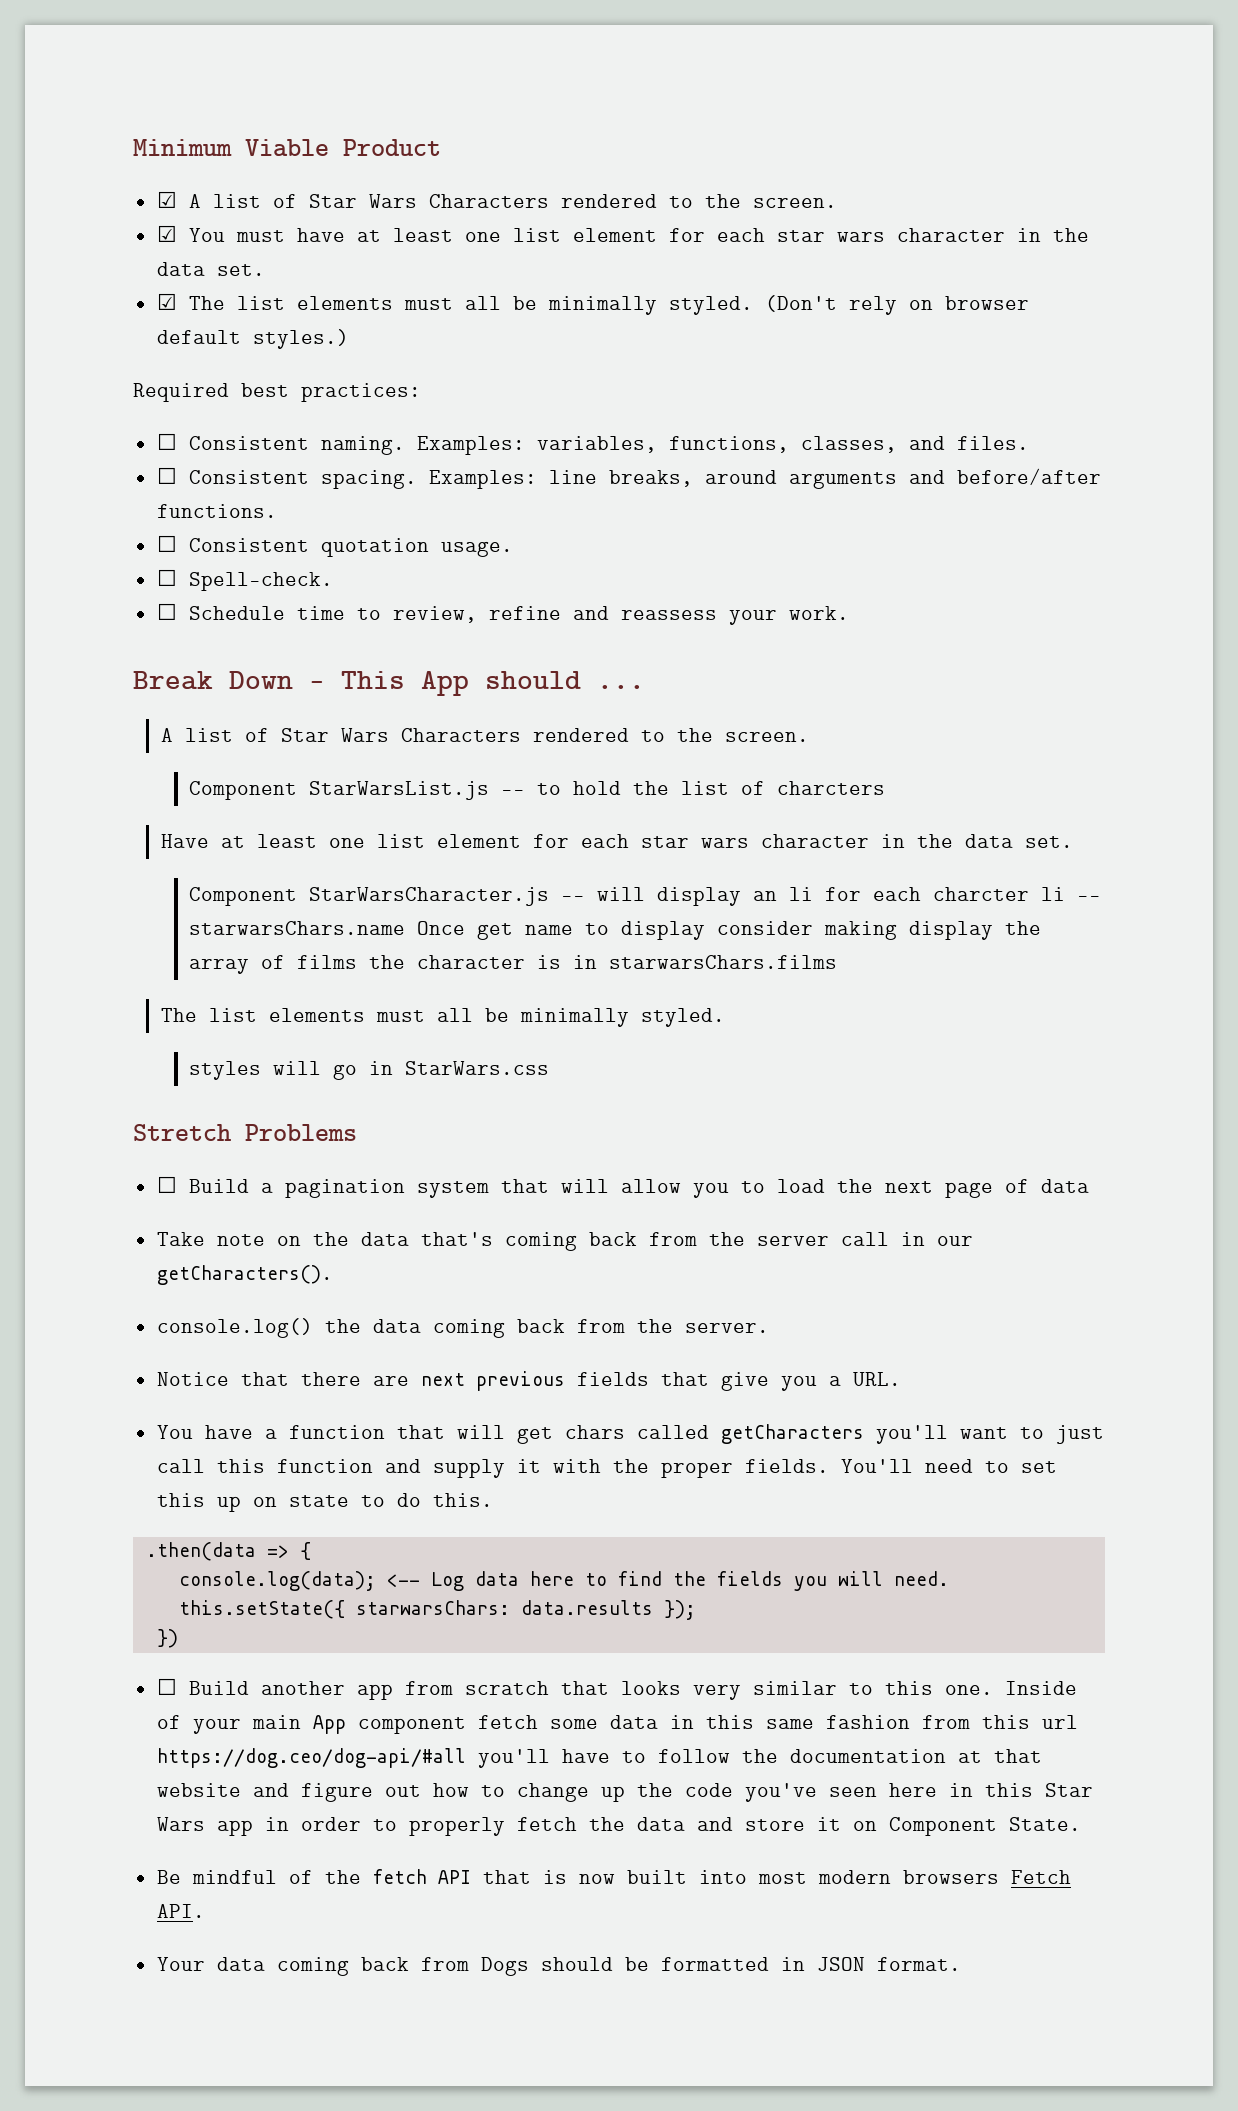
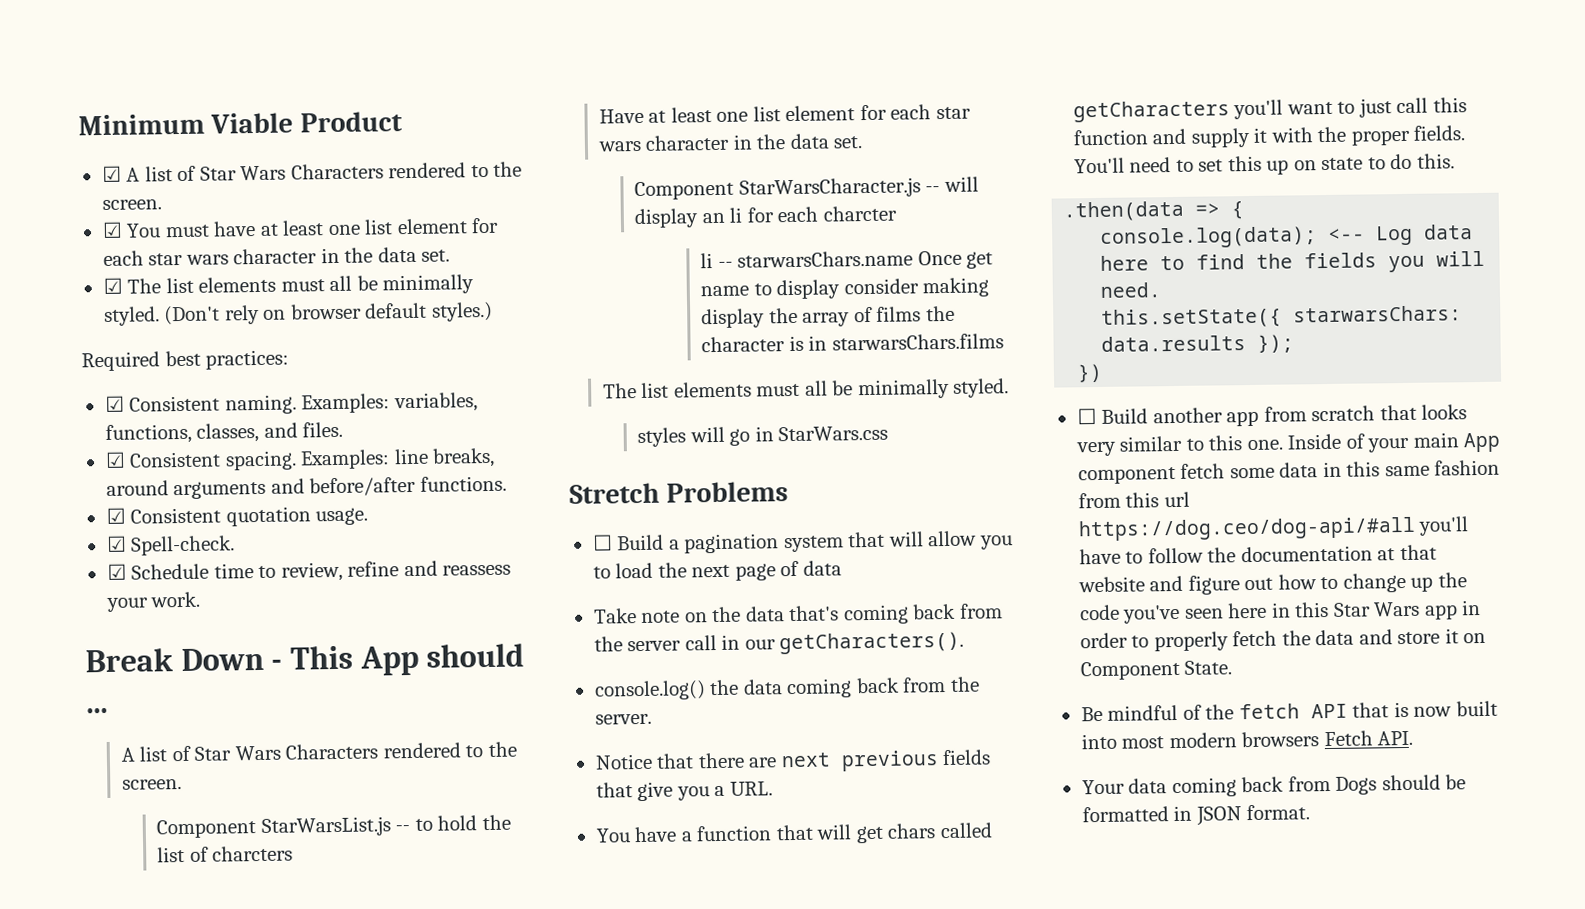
- ☐ Consistent naming.
+ ☑ Consistent naming.
- ☐ Consistent spacing.
+ ☑ Consistent spacing.
- ☐ Consistent quotation usage.
+ ☑ Consistent quotation usage.
- ☐ Spell-check.
+ ☑ Spell-check.
- ☐ Schedule time to review, refine and reassess your work.
+ ☑ Schedule time to review, refine and reassess your work.
- Component StarWarsCharacter.js -- will display an li for each charcter li -- starwarsChars.name Once get name to display consider making display the array of films the character is in starwarsChars.films
+ Component StarWarsCharacter.js -- will display an li for each charcter
+ li -- starwarsChars.name Once get name to display consider making display the array of films the character is in starwarsChars.films

